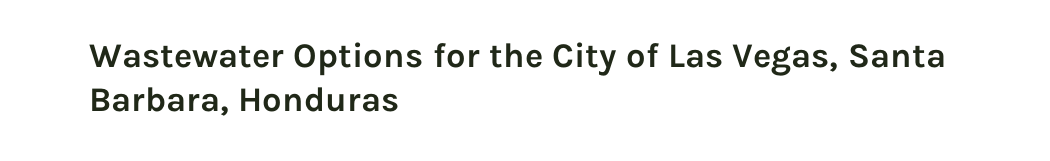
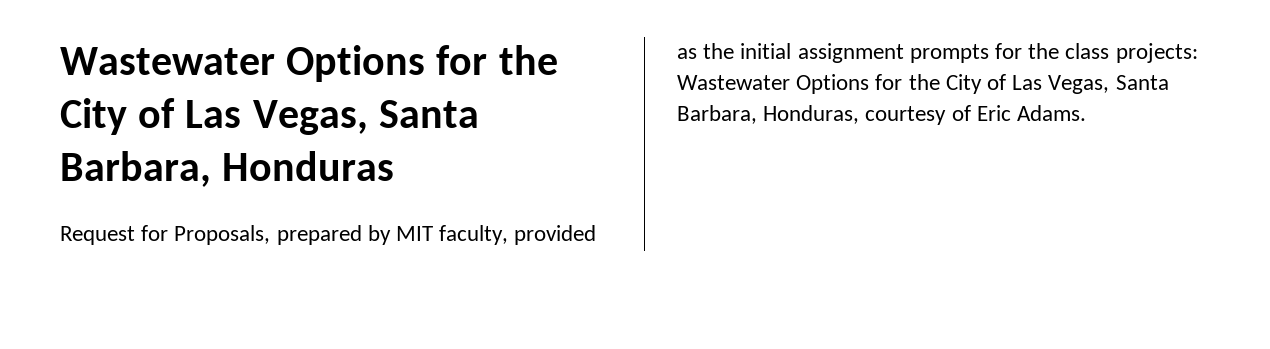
+ Request for Proposals, prepared by MIT faculty, provided as the initial assignment prompts for the class projects: Wastewater Options for the City of Las Vegas, Santa Barbara, Honduras, courtesy of Eric Adams.

